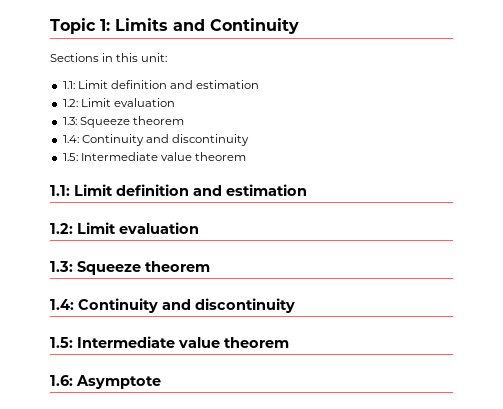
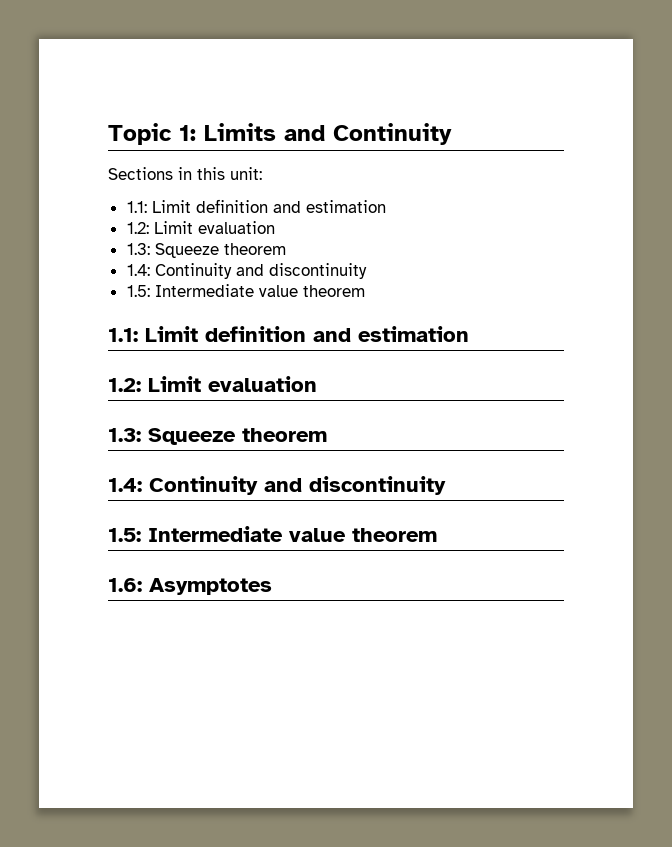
- 1.6: Asymptote
+ 1.6: Asymptotes

